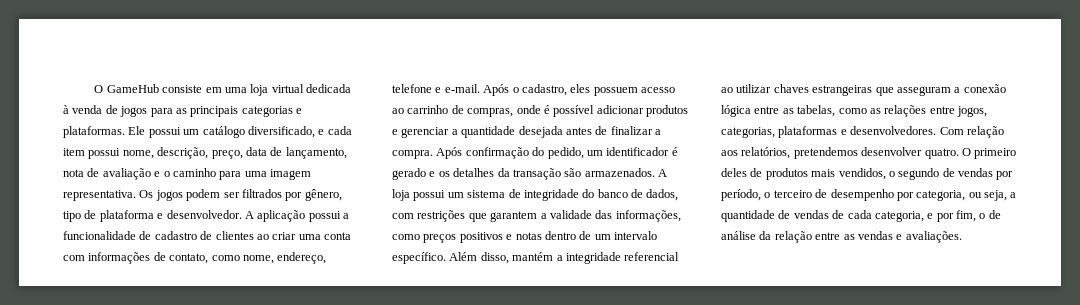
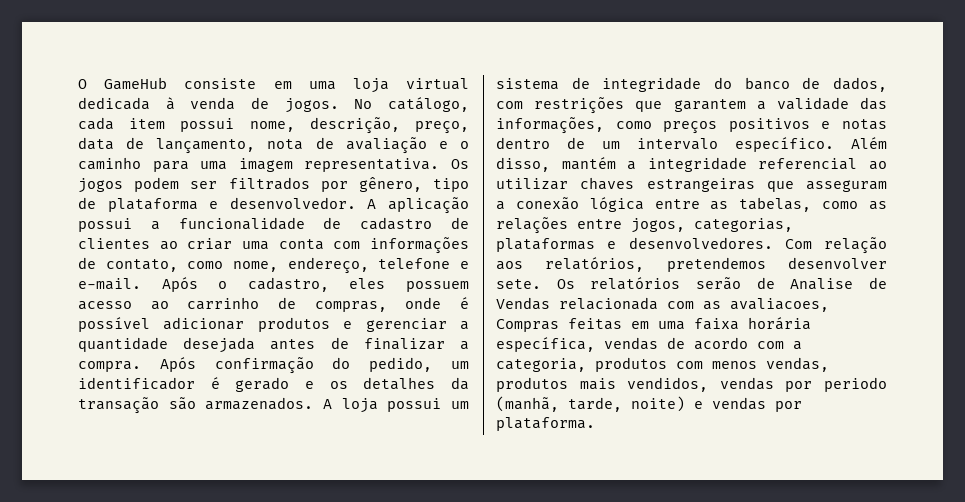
- O GameHub consiste em uma loja virtual dedicada à venda de jogos para as principais categorias e plataformas. Ele possui um catálogo diversificado, e cada item possui nome, descrição, preço, data de lançamento, nota de avaliação e o caminho para uma imagem representativa.
+ O GameHub consiste em uma loja virtual dedicada à venda de jogos. No catálogo, cada item possui nome, descrição, preço, data de lançamento, nota de avaliação e o caminho para uma imagem representativa.
- Com relação aos relatórios, pretendemos desenvolver quatro. O primeiro deles de produtos mais vendidos, o segundo de vendas por período, o terceiro de desempenho por categoria, ou seja, a quantidade de vendas de cada categoria, e por fim, o de análise da relação entre as vendas e avaliações.
+ Com relação aos relatórios, pretendemos desenvolver sete. Os relatórios serão de Analise de Vendas relacionada com as avaliacoes, Compras feitas em uma faixa horária específica, vendas de acordo com a categoria, produtos com menos vendas, produtos mais vendidos, vendas por periodo (manhã, tarde, noite) e vendas por plataforma.

